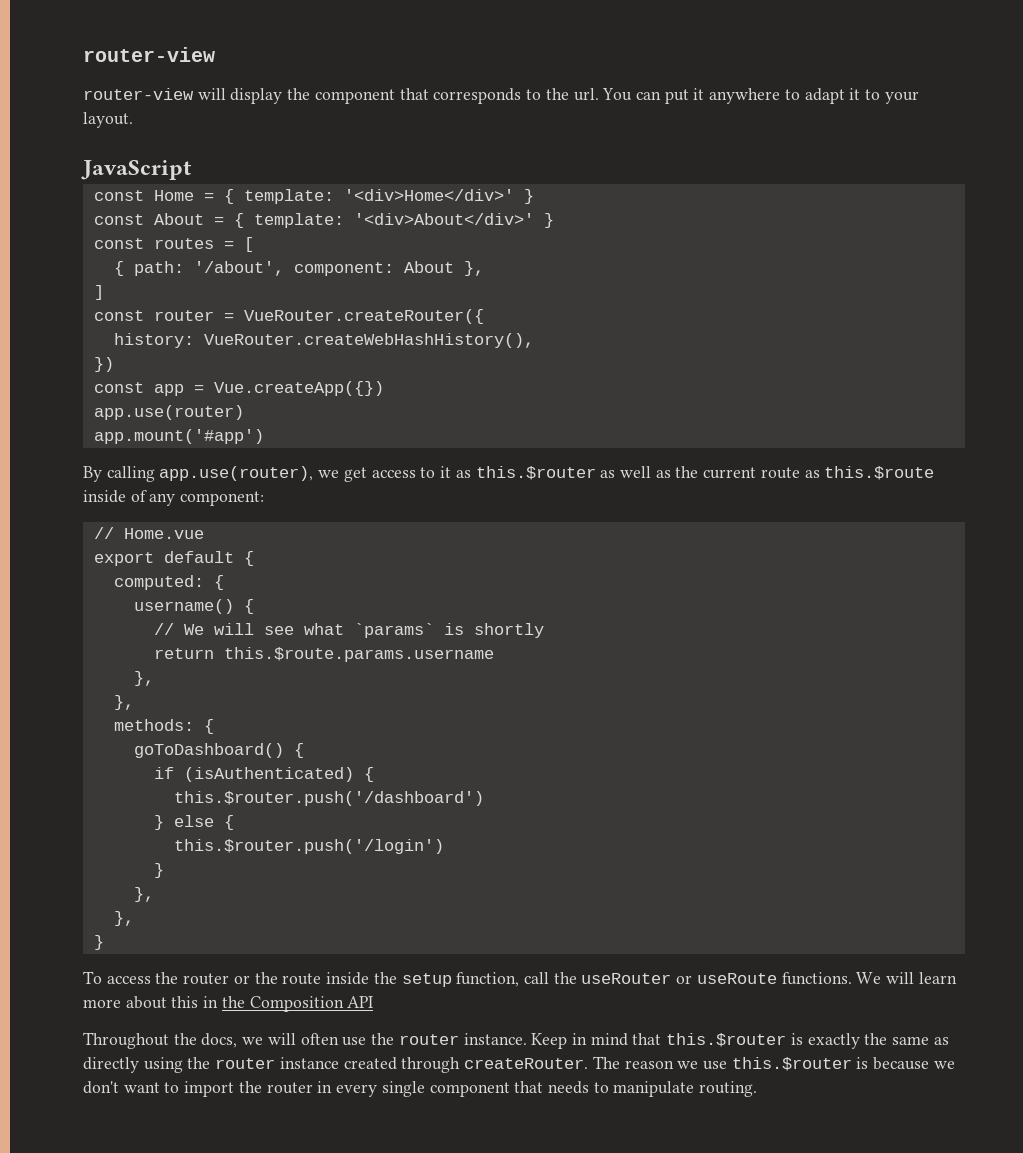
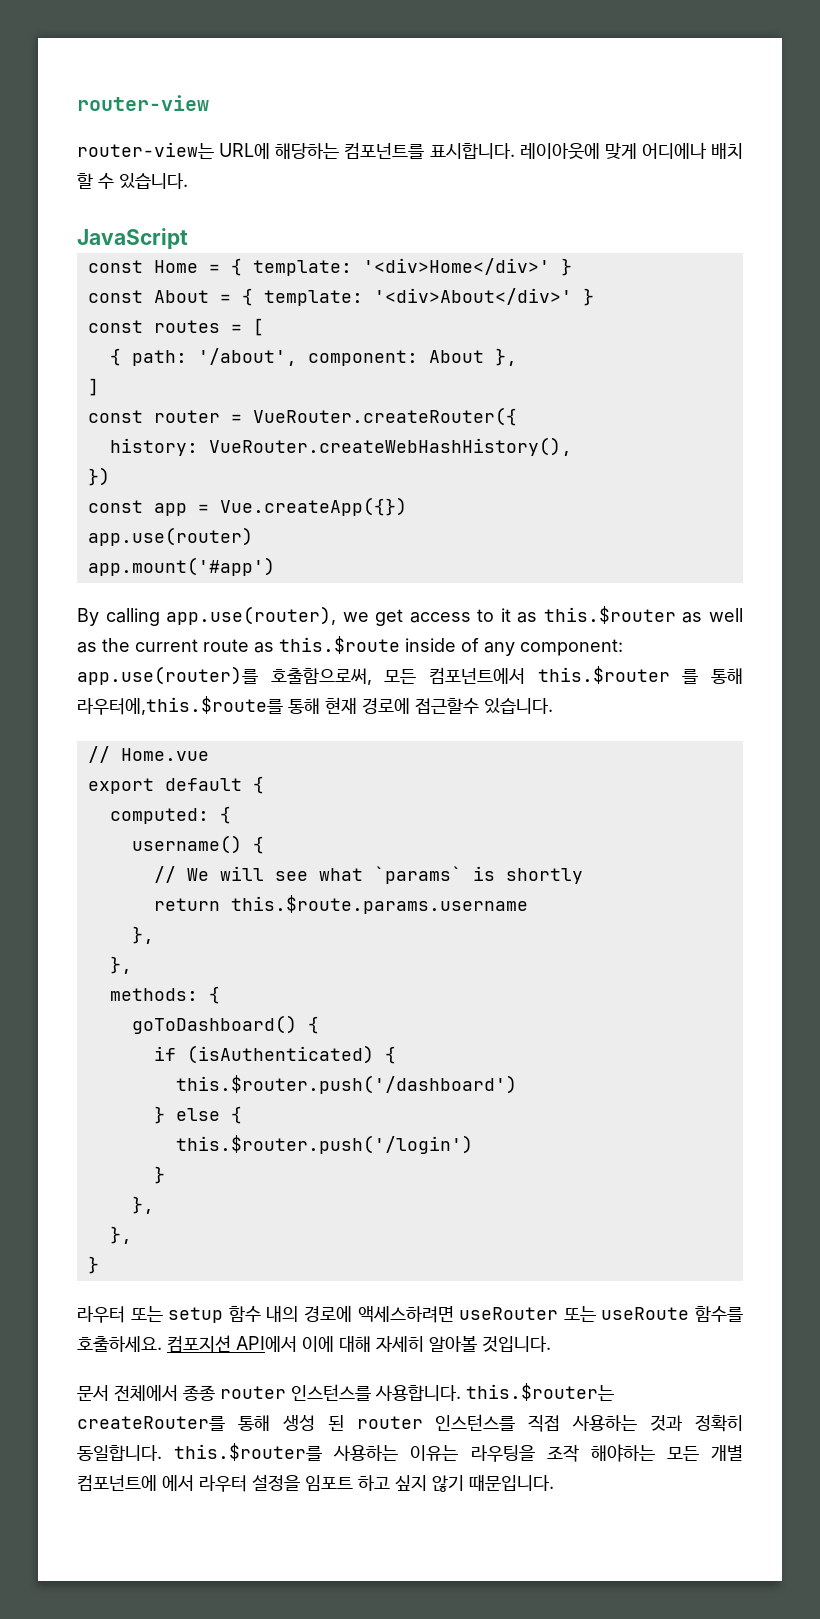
- router-view will display the component that corresponds to the url. You can put it anywhere to adapt it to your layout.
+ router-view는 URL에 해당하는 컴포넌트를 표시합니다. 레이아웃에 맞게 어디에나 배치 할 수 있습니다.
- By calling app.use(router), we get access to it as this.$router as well as the current route as this.$route inside of any component:
+ By calling app.use(router), we get access to it as this.$router as well as the current route as this.$route inside of any component: app.use(router)를 호출함으로써, 모든 컴포넌트에서 this.$router 를 통해 라우터에,this.$route를 통해 현재 경로에 접근할수 있습니다.
- To access the router or the route inside the setup function, call the useRouter or useRoute functions. We will learn more about this in the Composition API
- Throughout the docs, we will often use the router instance. Keep in mind that this.$router is exactly the same as directly using the router instance created through createRouter. The reason we use this.$router is because we don't want to import the router in every single component that needs to manipulate routing.
+ 라우터 또는 setup 함수 내의 경로에 액세스하려면 useRouter 또는 useRoute 함수를 호출하세요. 컴포지션 API에서 이에 대해 자세히 알아볼 것입니다.
+ 문서 전체에서 종종 router 인스턴스를 사용합니다. this.$router는 createRouter를 통해 생성 된 router 인스턴스를 직접 사용하는 것과 정확히 동일합니다. this.$router를 사용하는 이유는 라우팅을 조작 해야하는 모든 개별 컴포넌트에 에서 라우터 설정을 임포트 하고 싶지 않기 때문입니다.

